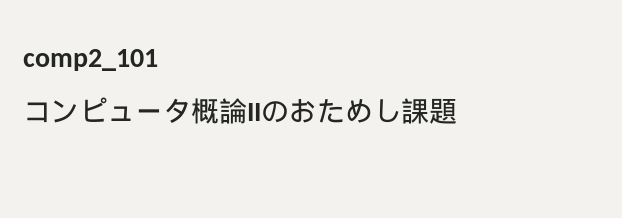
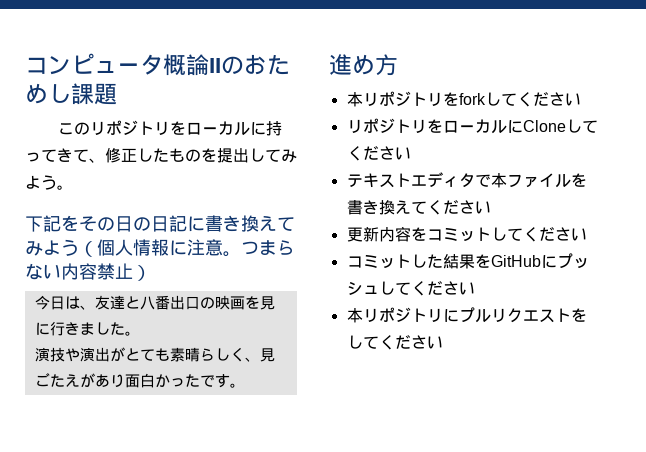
- comp2_101
+ このリポジトリをローカルに持ってきて、修正したものを提出してみよう。
+ 下記をその日の日記に書き換えてみよう（個人情報に注意。つまらない内容禁止）
+ 今日は、友達と八番出口の映画を見に行きました。
+ 演技や演出がとても素晴らしく、見ごたえがあり面白かったです。
+ 進め方
+ 本リポジトリをforkしてください
+ リポジトリをローカルにCloneしてください
+ テキストエディタで本ファイルを書き換えてください
+ 更新内容をコミットしてください
+ コミットした結果をGitHubにプッシュしてください
+ 本リポジトリにプルリクエストをしてください

